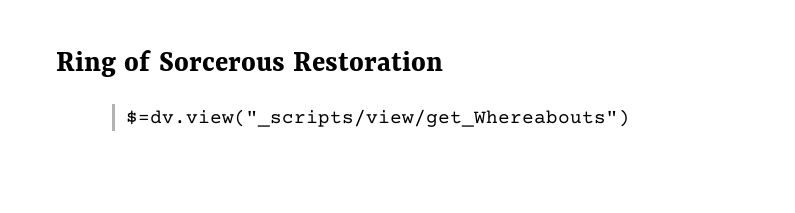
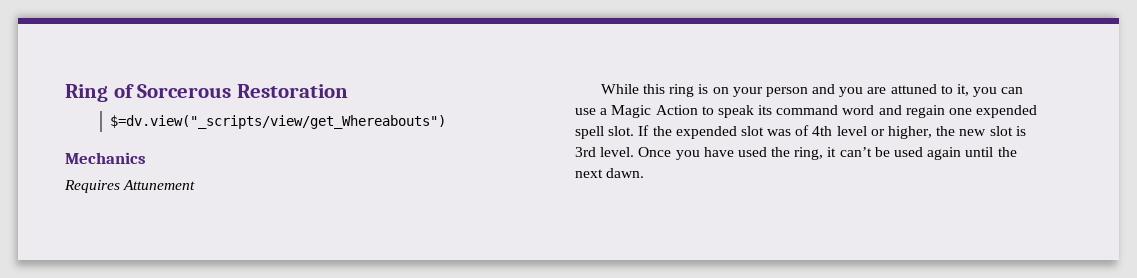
+ Mechanics
+ Requires Attunement
+ While this ring is on your person and you are attuned to it, you can use a Magic Action to speak its command word and regain one expended spell slot. If the expended slot was of 4th level or higher, the new slot is 3rd level. Once you have used the ring, it can’t be used again until the next dawn.

